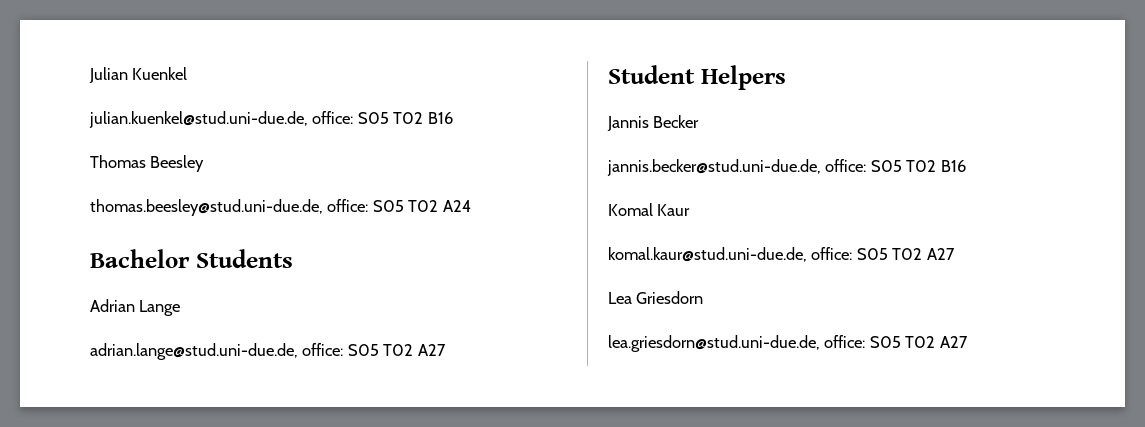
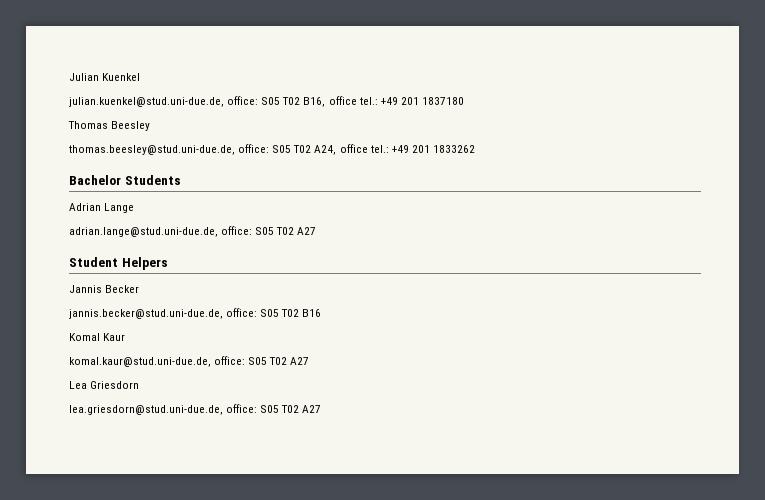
- julian.kuenkel@stud.uni-due.de, office: S05 T02 B16
+ julian.kuenkel@stud.uni-due.de, office: S05 T02 B16, office tel.: +49 201 1837180
- thomas.beesley@stud.uni-due.de, office: S05 T02 A24
+ thomas.beesley@stud.uni-due.de, office: S05 T02 A24, office tel.: +49 201 1833262

